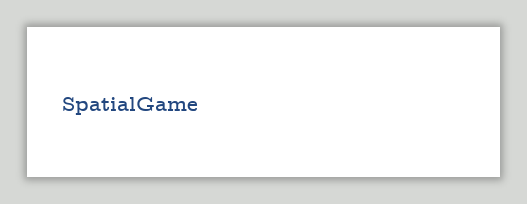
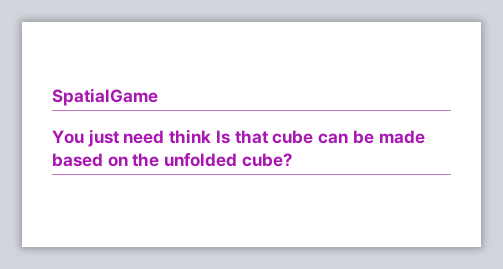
+ You just need think Is that cube can be made based on the unfolded cube?

